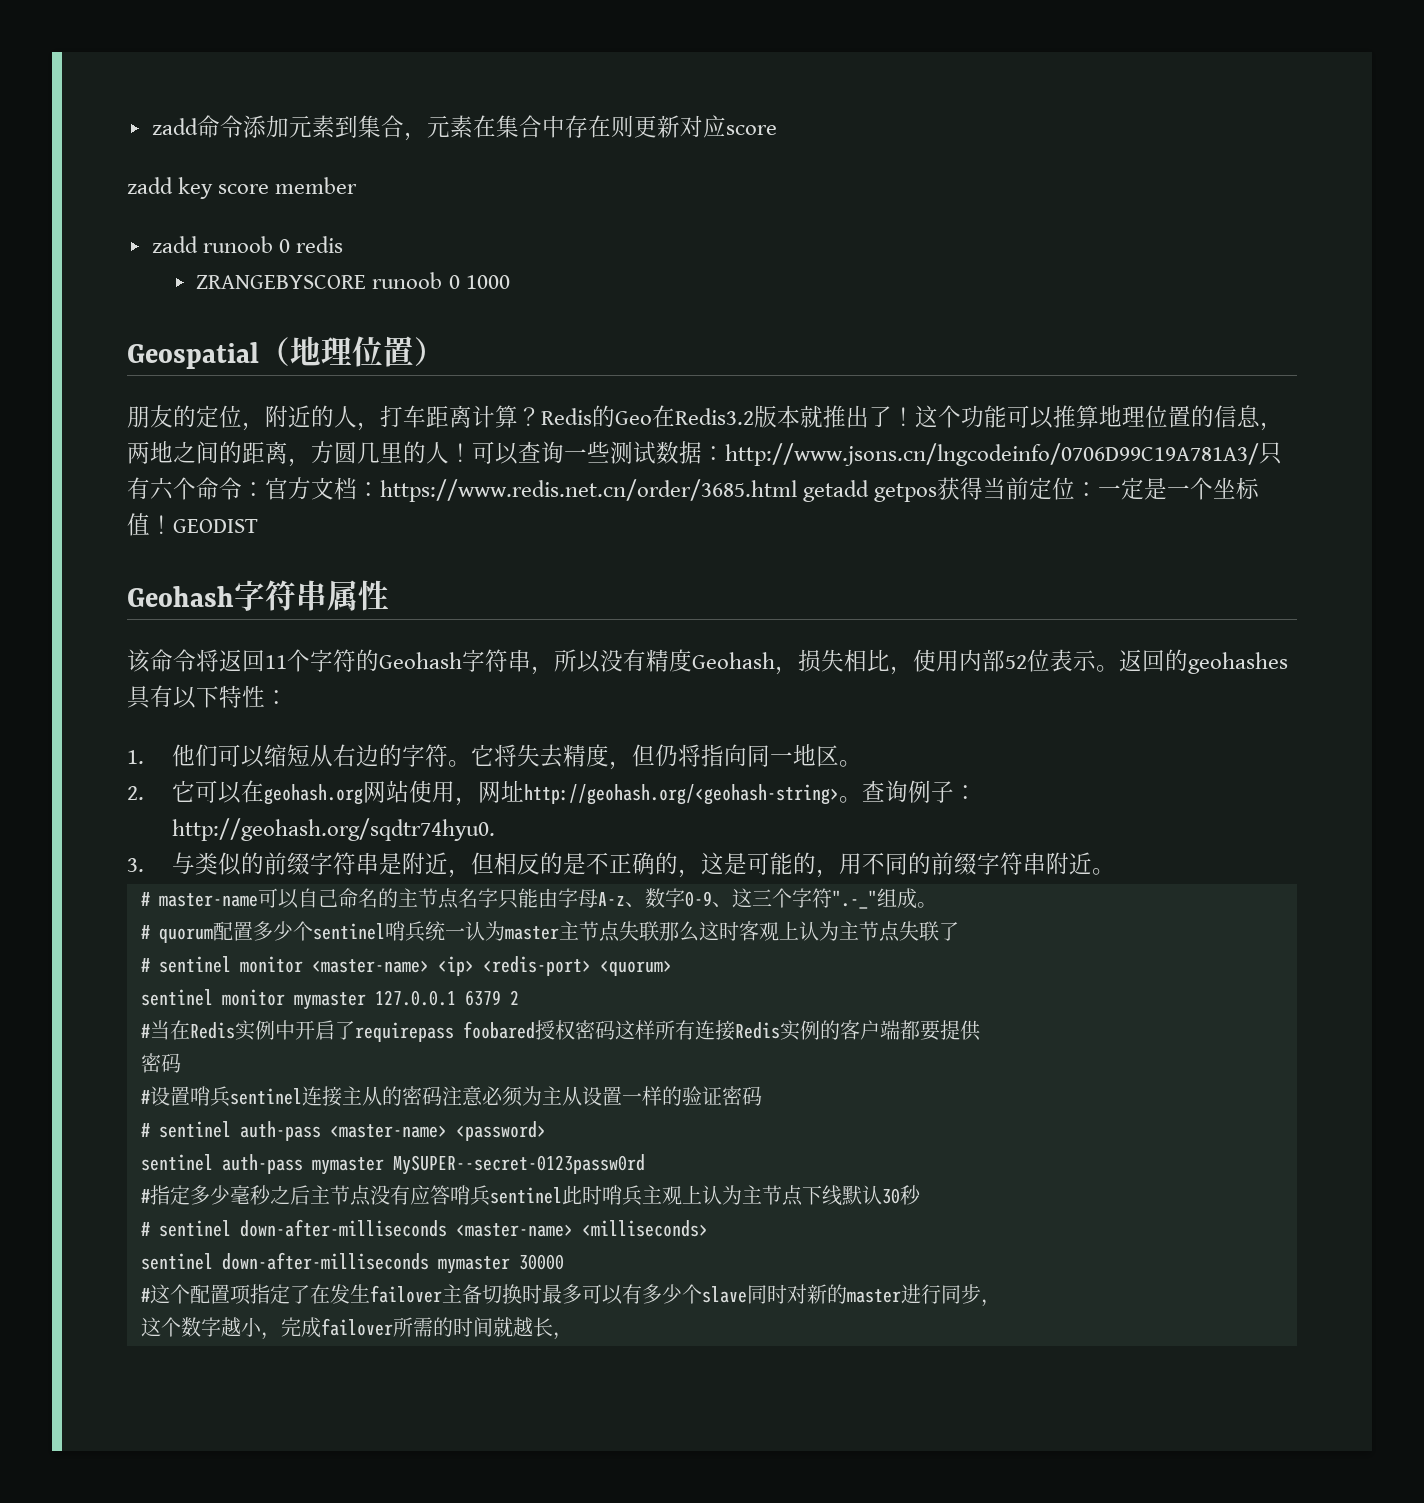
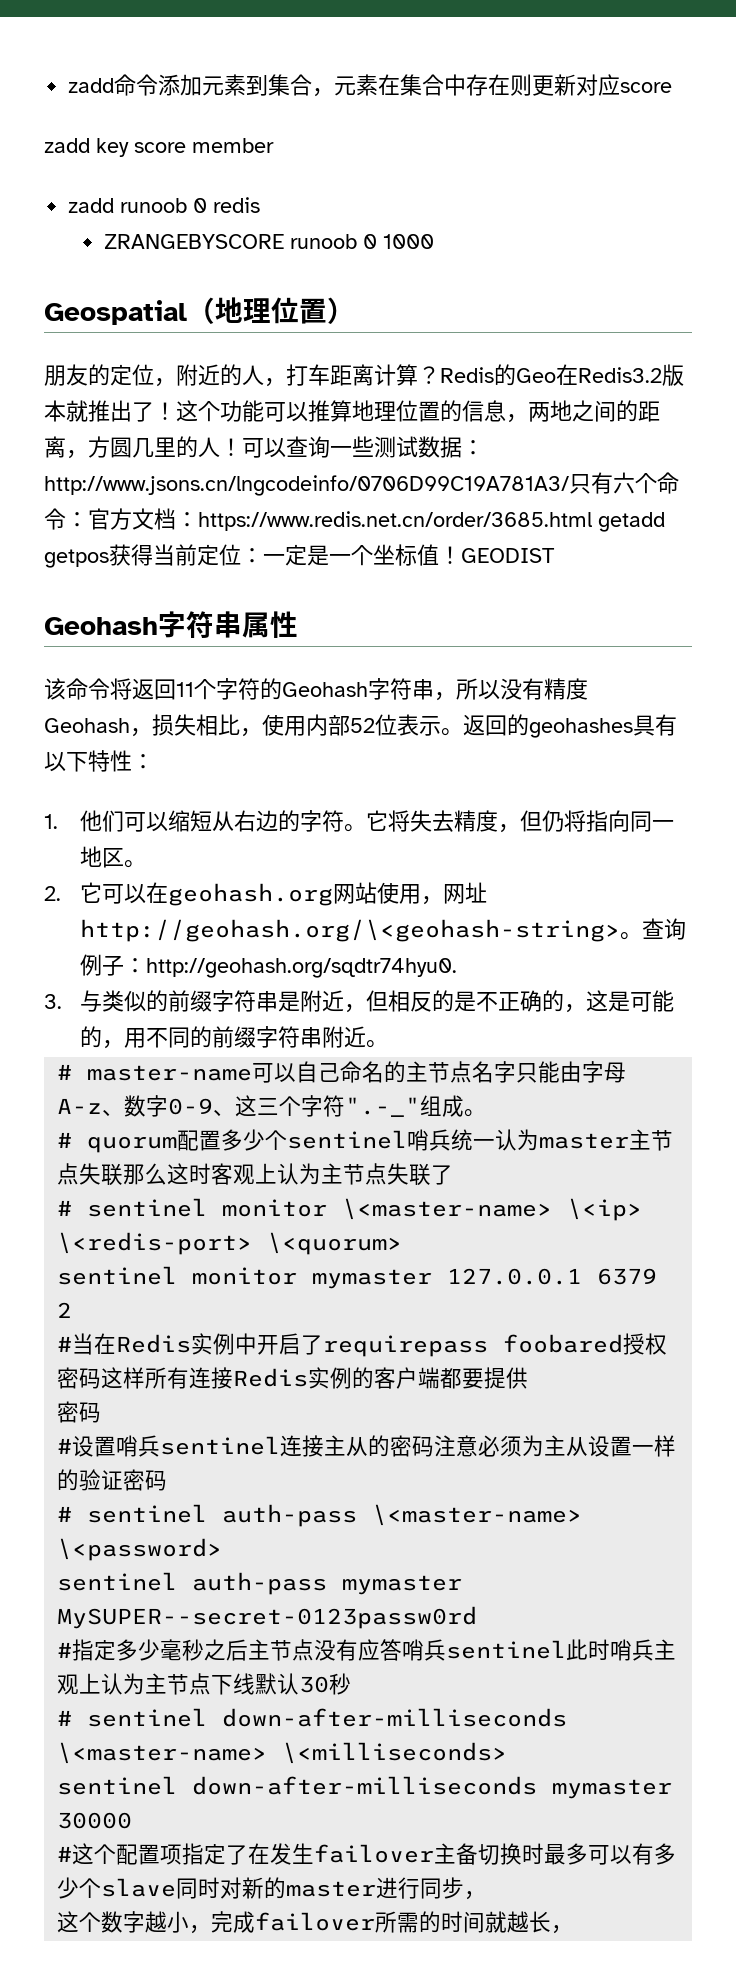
- 2.它可以在geohash.org网站使用，网址http://geohash.org/<geohash-string>。
+ 2.它可以在geohash.org网站使用，网址http://geohash.org/\<geohash-string>。
- # sentinel monitor <master-name> <ip> <redis-port> <quorum>
+ # sentinel monitor \<master-name> \<ip> \<redis-port> \<quorum>
- # sentinel auth-pass <master-name> <password>
+ # sentinel auth-pass \<master-name> \<password>
- # sentinel down-after-milliseconds <master-name> <milliseconds>
+ # sentinel down-after-milliseconds \<master-name> \<milliseconds>

